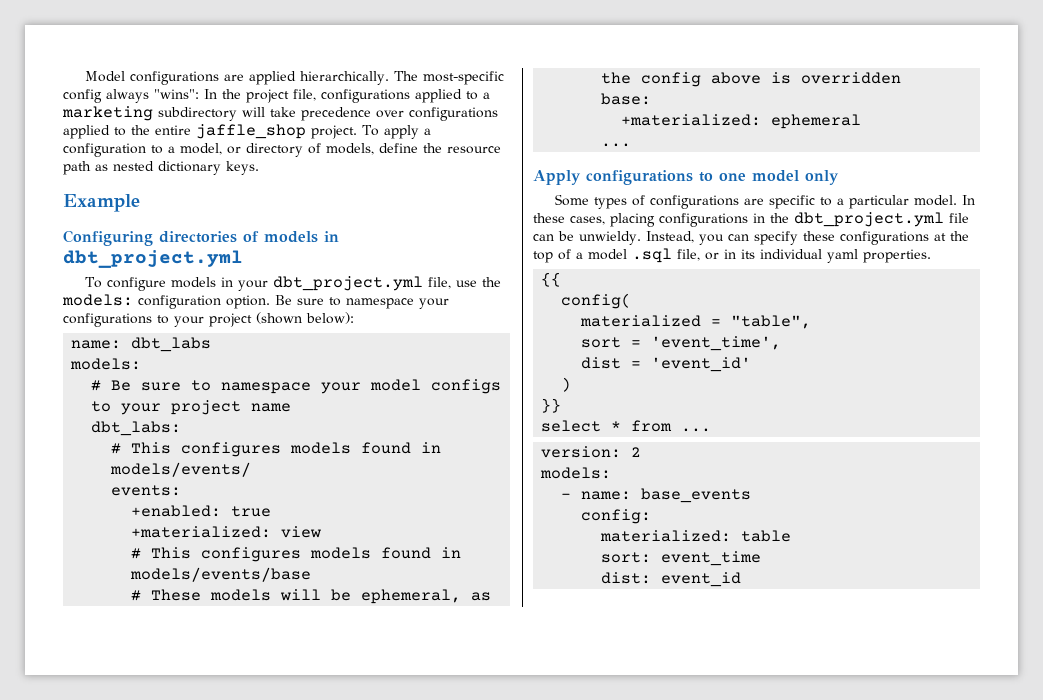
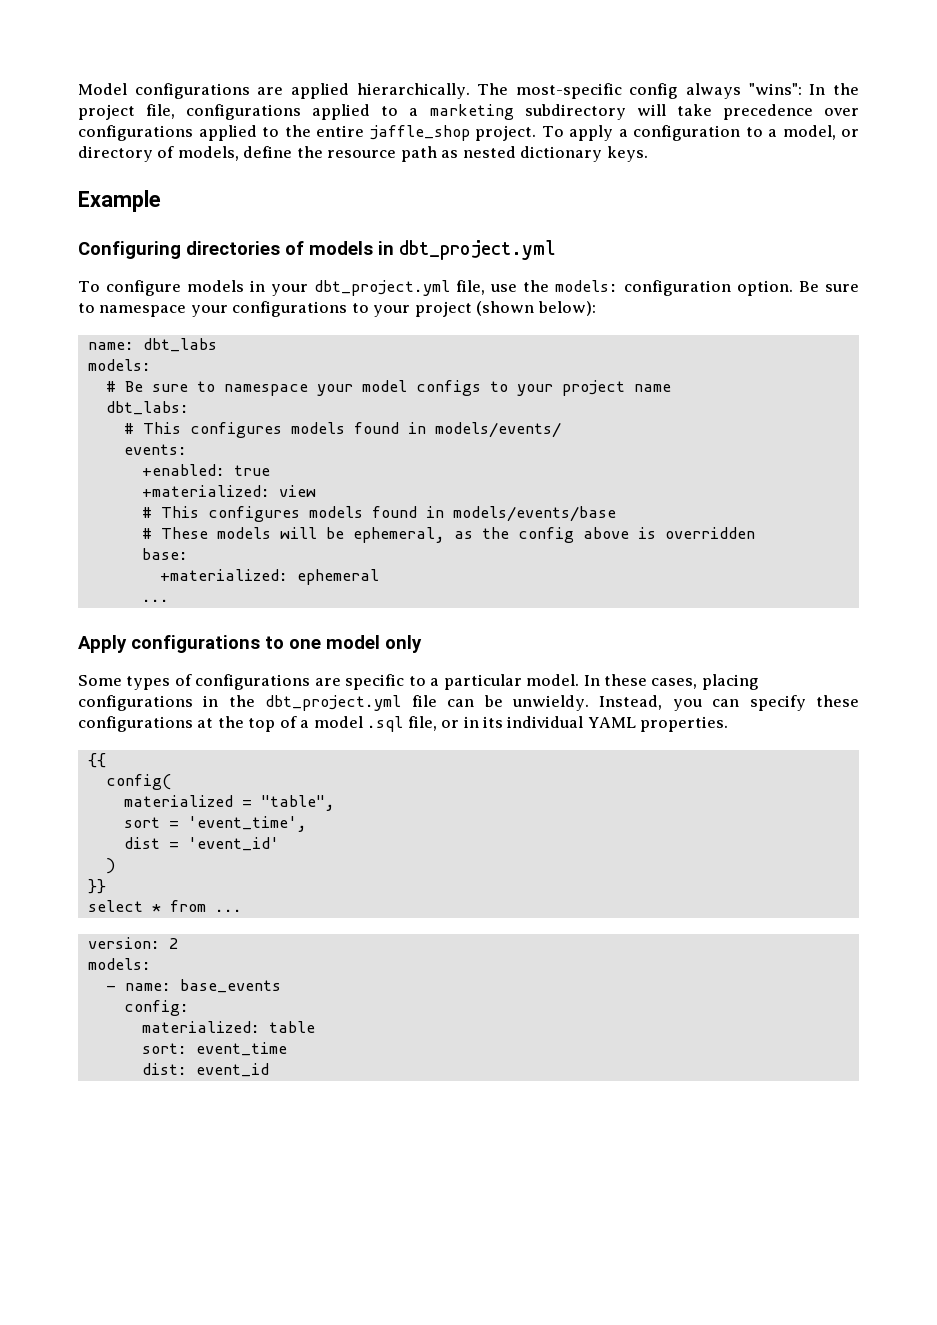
- Instead, you can specify these configurations at the top of a model .sql file, or in its individual yaml properties.
+ Instead, you can specify these configurations at the top of a model .sql file, or in its individual YAML properties.

